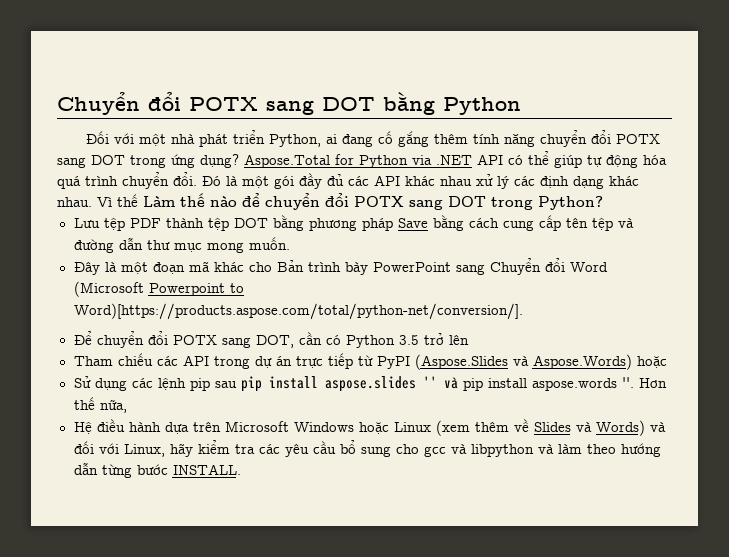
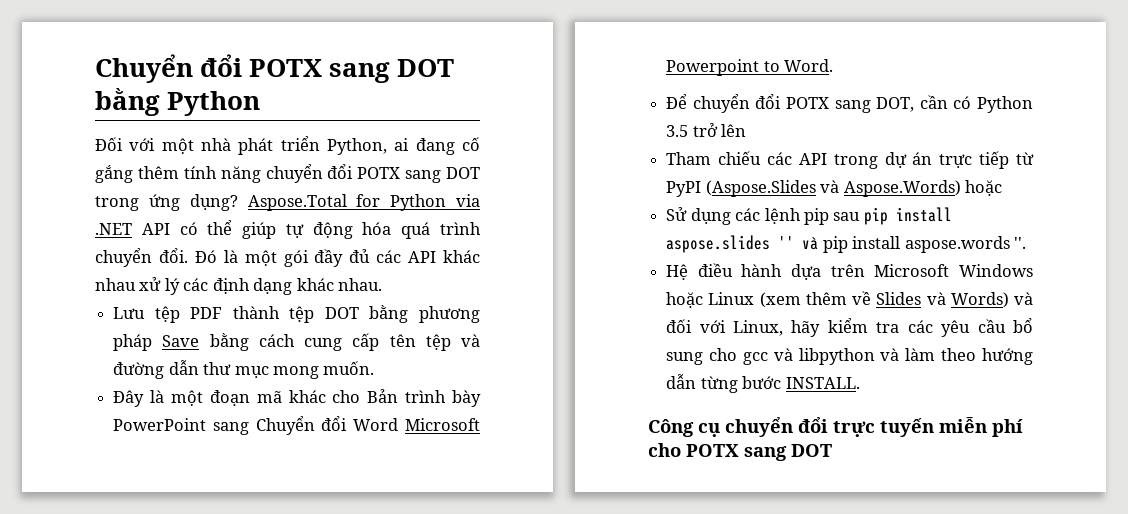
- Vì thế Làm thế nào để chuyển đổi POTX sang DOT trong Python?
- Đây là một đoạn mã khác cho Bản trình bày PowerPoint sang Chuyển đổi Word (Microsoft Powerpoint to Word)[https://products.aspose.com/total/python-net/conversion/].
+ Đây là một đoạn mã khác cho Bản trình bày PowerPoint sang Chuyển đổi Word Microsoft Powerpoint to Word.
- Hơn thế nữa,
+ Công cụ chuyển đổi trực tuyến miễn phí cho POTX sang DOT

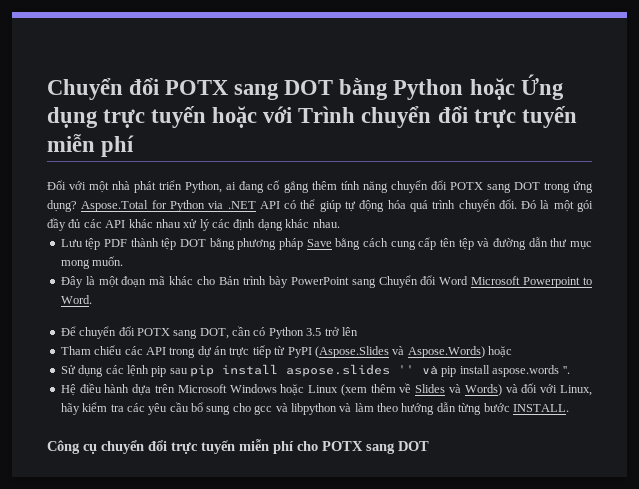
- Chuyển đổi POTX sang DOT bằng Python
+ Chuyển đổi POTX sang DOT bằng Python hoặc Ứng dụng trực tuyến hoặc với Trình chuyển đổi trực tuyến miễn phí

